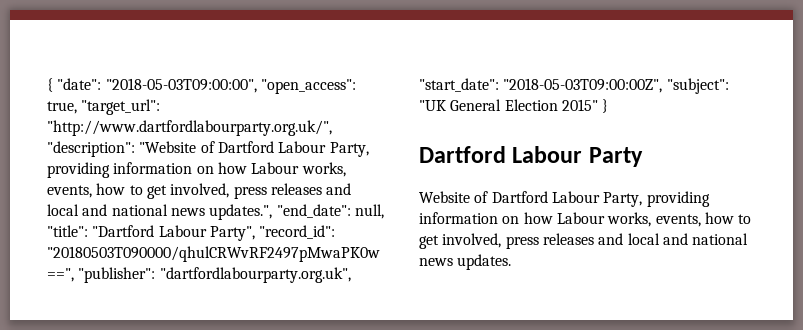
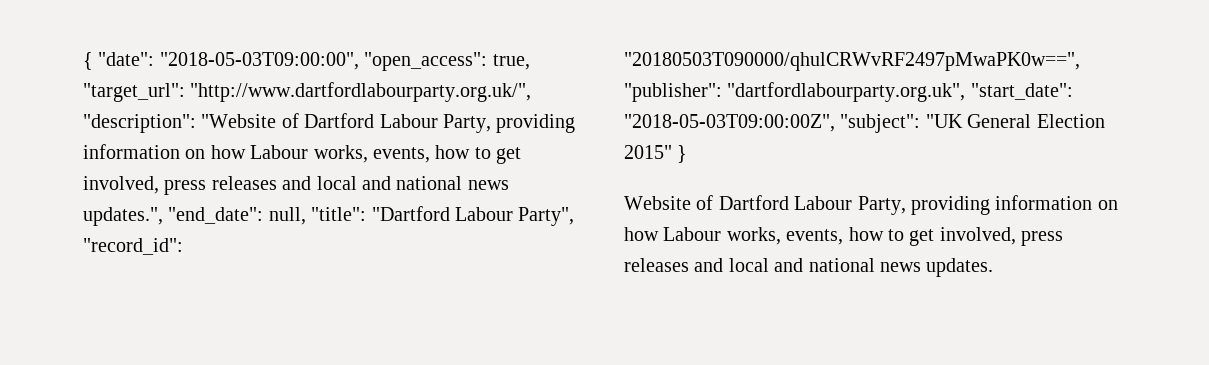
- Dartford Labour Party

